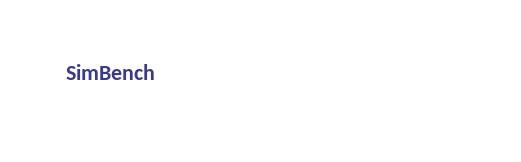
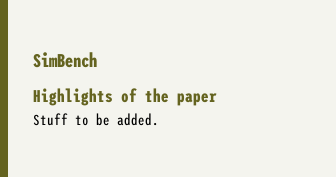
+ Highlights of the paper
+ Stuff to be added.

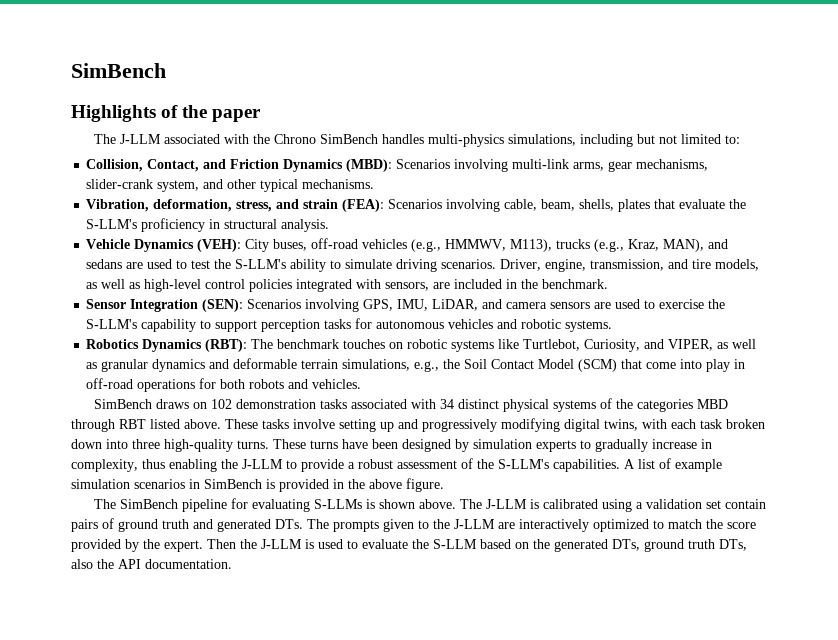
- Stuff to be added.
+ The J-LLM associated with the Chrono SimBench handles multi-physics simulations, including but not limited to:
+ Collision, Contact, and Friction Dynamics (MBD): Scenarios involving multi-link arms, gear mechanisms, slider-crank system, and other typical mechanisms.
+ Vibration, deformation, stress, and strain (FEA): Scenarios involving cable, beam, shells, plates that evaluate the S-LLM's proficiency in structural analysis.
+ Vehicle Dynamics (VEH): City buses, off-road vehicles (e.g., HMMWV, M113), trucks (e.g., Kraz, MAN), and sedans are used to test the S-LLM's ability to simulate driving scenarios. Driver, engine, transmission, and tire models, as well as high-level control policies integrated with sensors, are included in the benchmark.
+ Sensor Integration (SEN): Scenarios involving GPS, IMU, LiDAR, and camera sensors are used to exercise the S-LLM's capability to support perception tasks for autonomous vehicles and robotic systems.
+ Robotics Dynamics (RBT): The benchmark touches on robotic systems like Turtlebot, Curiosity, and VIPER, as well as granular dynamics and deformable terrain simulations, e.g., the Soil Contact Model (SCM) that come into play in off-road operations for both robots and vehicles.
+ SimBench draws on 102 demonstration tasks associated with 34 distinct physical systems of the categories MBD through RBT listed above. These tasks involve setting up and progressively modifying digital twins, with each task broken down into three high-quality turns. These turns have been designed by simulation experts to gradually increase in complexity, thus enabling the J-LLM to provide a robust assessment of the S-LLM's capabilities. A list of example simulation scenarios in SimBench is provided in the above figure.
+ The SimBench pipeline for evaluating S-LLMs is shown above. The J-LLM is calibrated using a validation set contain pairs of ground truth and generated DTs. The prompts given to the J-LLM are interactively optimized to match the score provided by the expert. Then the J-LLM is used to evaluate the S-LLM based on the generated DTs, ground truth DTs, also the API documentation.

